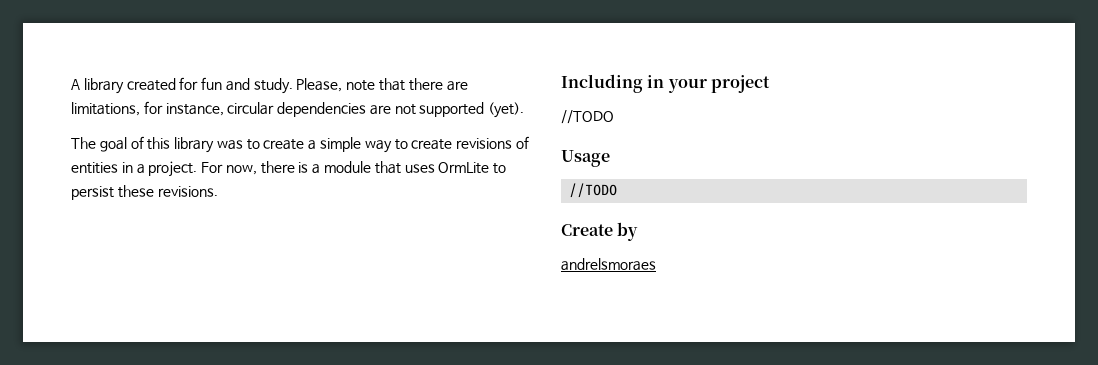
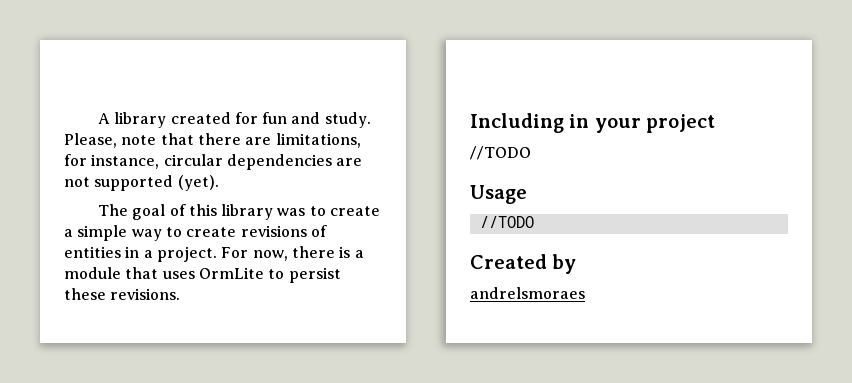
- Create by
+ Created by

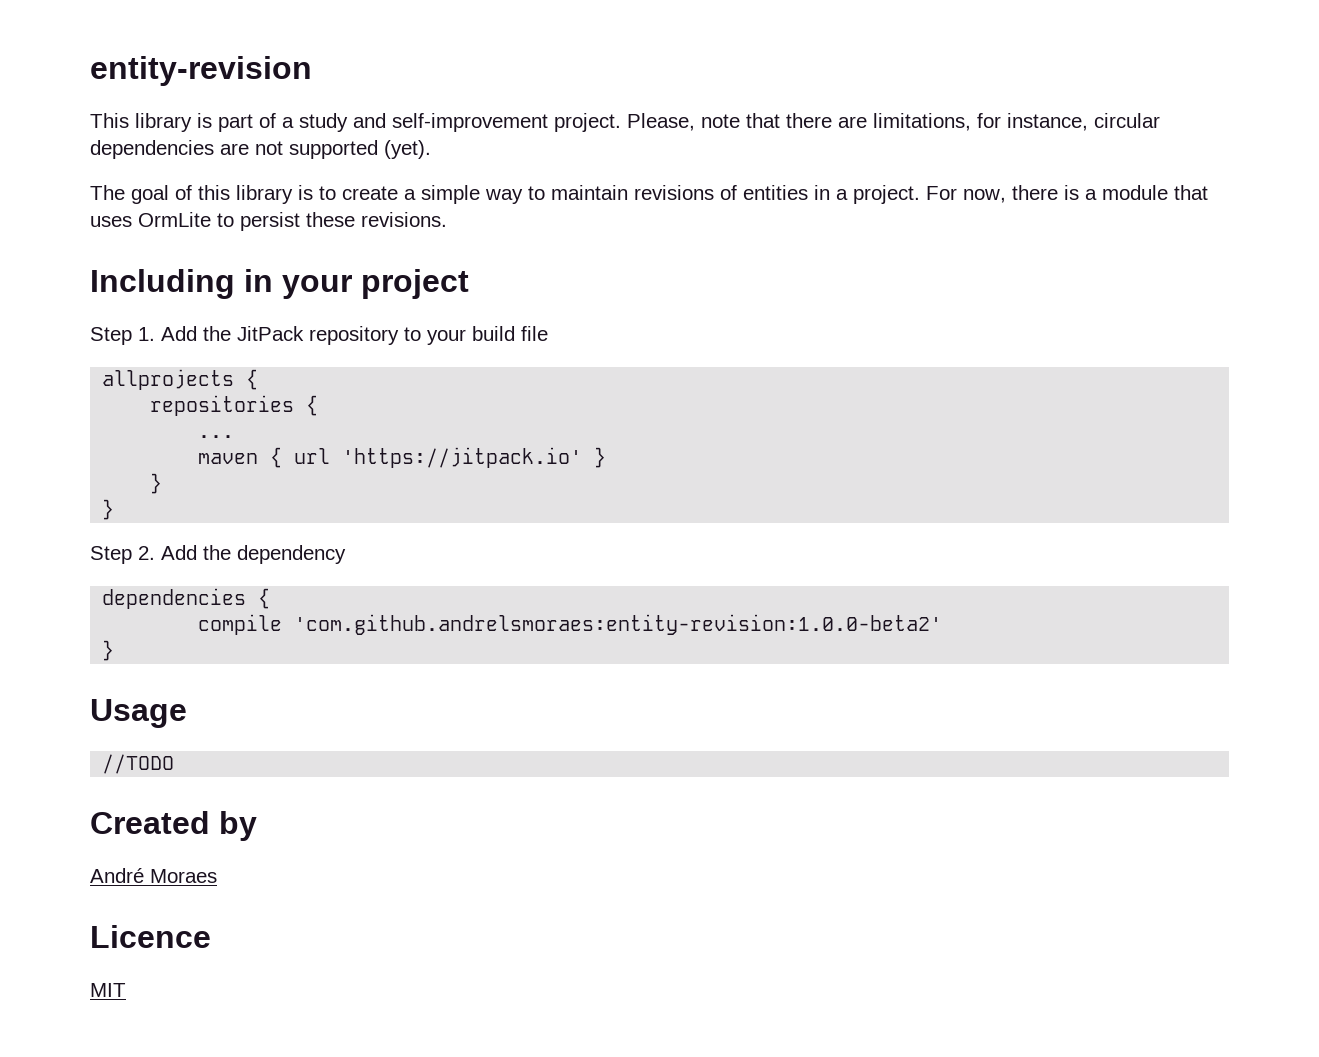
- A library created for fun and study.
+ entity-revision
+ This library is part of a study and self-improvement project.
- The goal of this library was to create a simple way to create revisions of entities in a project.
+ The goal of this library is to create a simple way to maintain revisions of entities in a project.
  Including in your project
- //TODO
+ Step 1. Add the JitPack repository to your build file
+ allprojects {
+ repositories {
+ ...
+ maven { url 'https://jitpack.io' }
+ }
+ }
+ Step 2. Add the dependency
+ dependencies {
+ compile 'com.github.andrelsmoraes:entity-revision:1.0.0-beta2'
+ }
- andrelsmoraes
+ André Moraes
+ Licence
+ MIT

